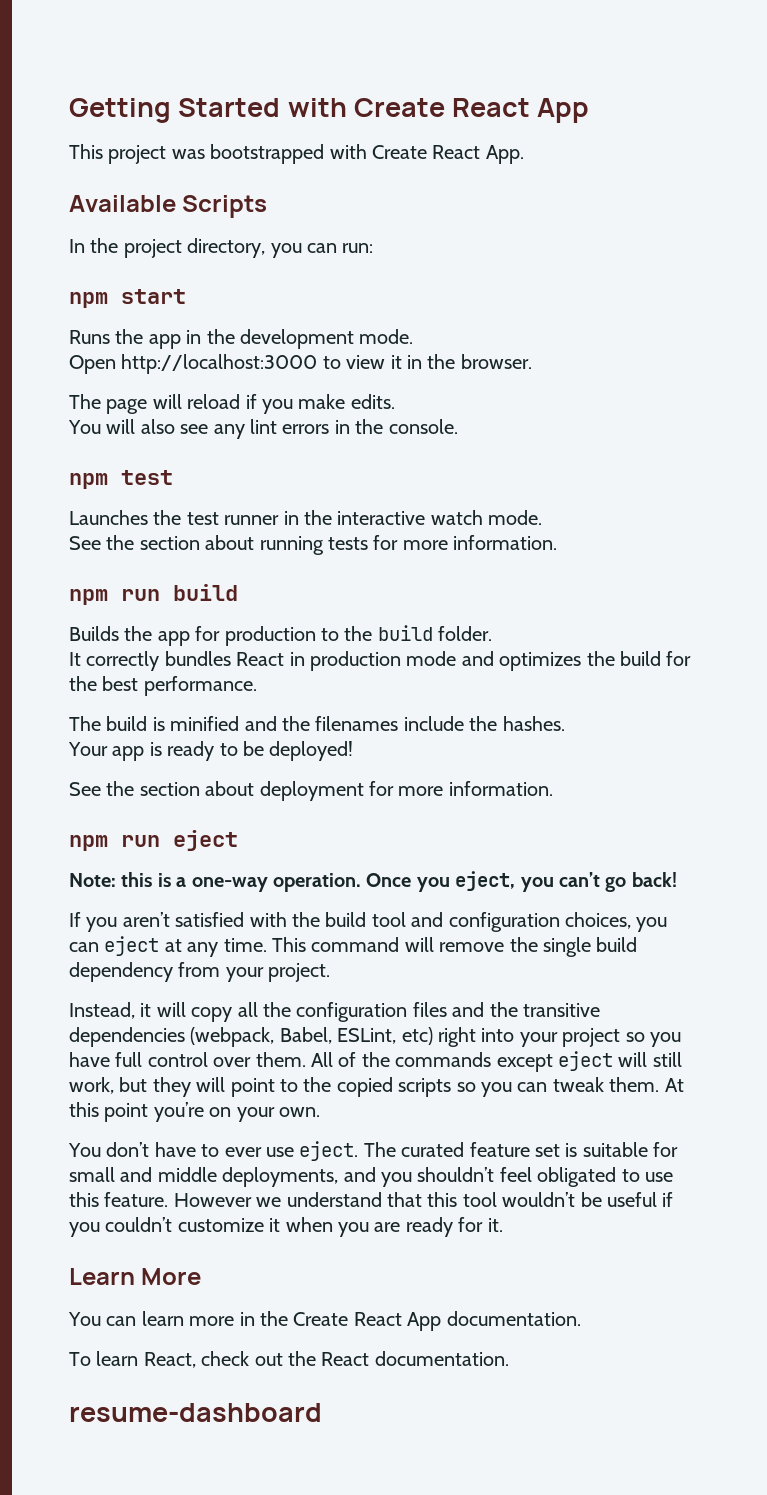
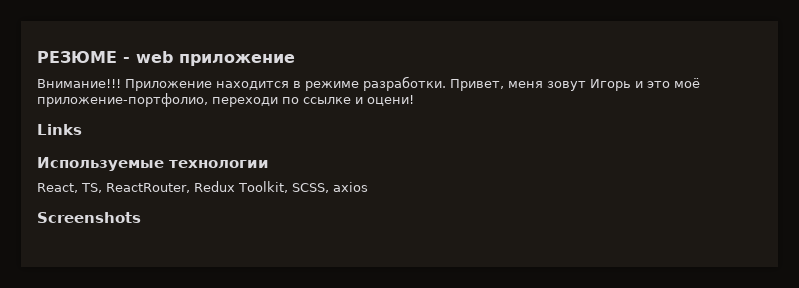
- Getting Started with Create React App
- This project was bootstrapped with Create React App.
- Available Scripts
- In the project directory, you can run:
- npm start
- Runs the app in the development mode.
- Open http://localhost:3000 to view it in the browser.
- The page will reload if you make edits.
- You will also see any lint errors in the console.
- npm test
- Launches the test runner in the interactive watch mode.
- See the section about running tests for more information.
- npm run build
- Builds the app for production to the build folder.
- It correctly bundles React in production mode and optimizes the build for the best performance.
- The build is minified and the filenames include the hashes.
- Your app is ready to be deployed!
- See the section about deployment for more information.
- npm run eject
- Note: this is a one-way operation. Once you eject, you can’t go back!
- If you aren’t satisfied with the build tool and configuration choices, you can eject at any time. This command will remove the single build dependency from your project.
- Instead, it will copy all the configuration files and the transitive dependencies (webpack, Babel, ESLint, etc) right into your project so you have full control over them. All of the commands except eject will still work, but they will point to the copied scripts so you can tweak them. At this point you’re on your own.
- You don’t have to ever use eject. The curated feature set is suitable for small and middle deployments, and you shouldn’t feel obligated to use this feature. However we understand that this tool wouldn’t be useful if you couldn’t customize it when you are ready for it.
- Learn More
- You can learn more in the Create React App documentation.
- To learn React, check out the React documentation.
- resume-dashboard
+ РЕЗЮМЕ - web приложение
+ Внимание!!! Приложение находится в режиме разработки. Привет, меня зовут Игорь и это моё приложение-портфолио, переходи по ссылке и оцени!
+ Links
+ Используемые технологии
+ React, TS, ReactRouter, Redux Toolkit, SCSS, axios
+ Screenshots

